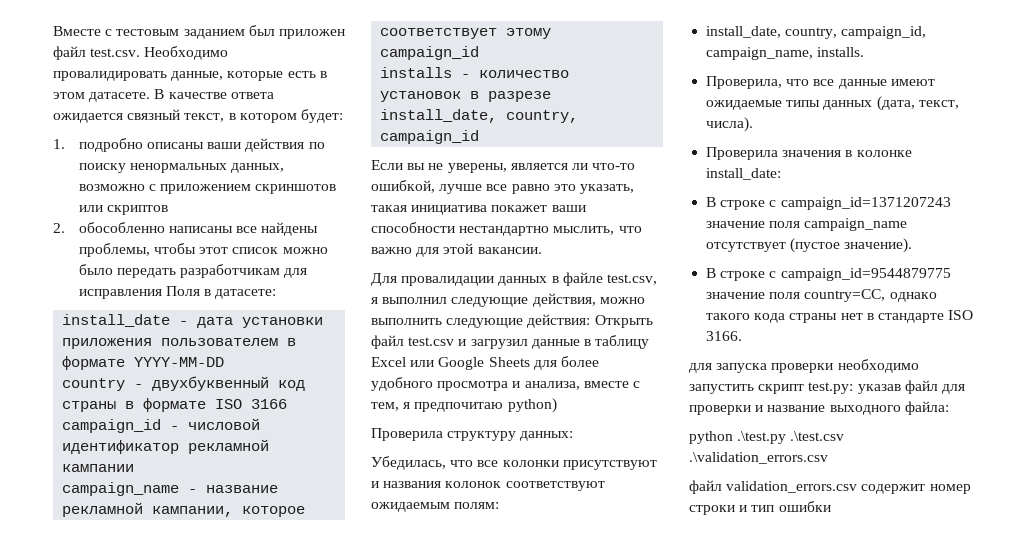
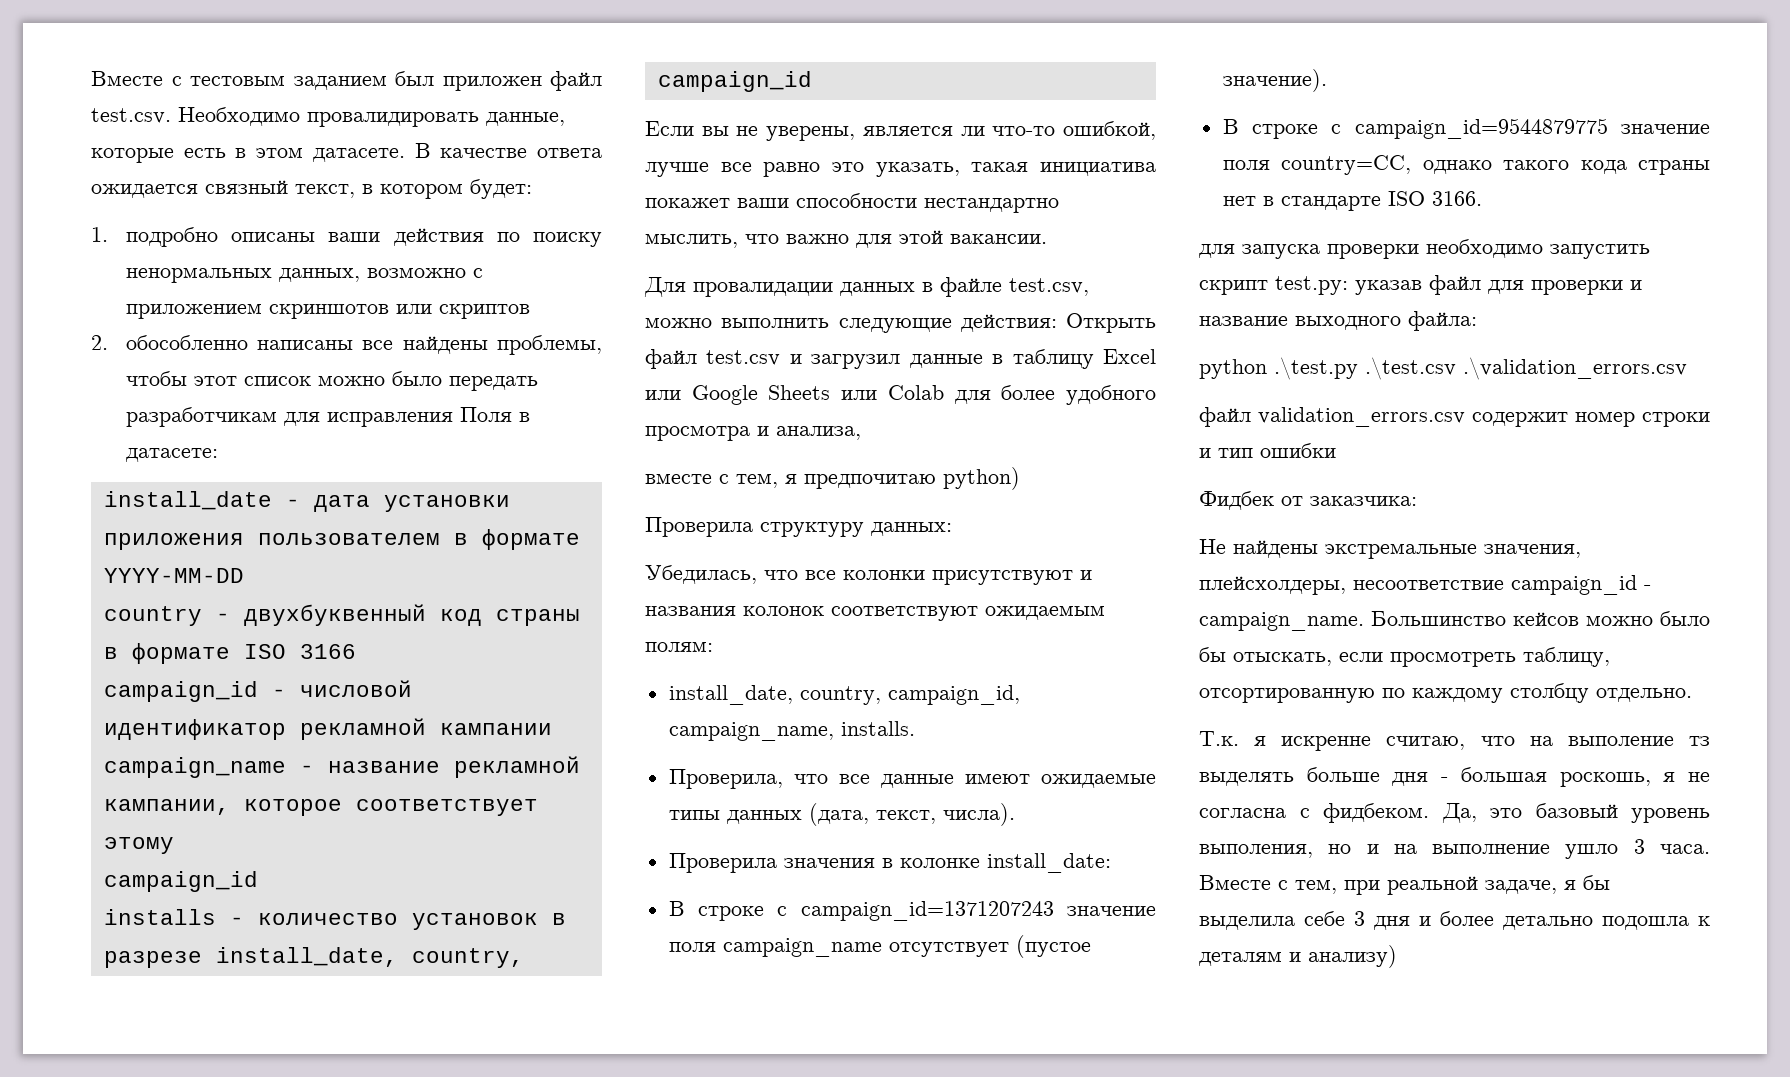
- Для провалидации данных в файле test.csv, я выполнил следующие действия, можно выполнить следующие действия: Открыть файл test.csv и загрузил данные в таблицу Excel или Google Sheets для более удобного просмотра и анализа, вместе с тем, я предпочитаю python)
+ Для провалидации данных в файле test.csv, можно выполнить следующие действия: Открыть файл test.csv и загрузил данные в таблицу Excel или Google Sheets или Colab для более удобного просмотра и анализа,
+ вместе с тем, я предпочитаю python)
+ Фидбек от заказчика:
+ Не найдены экстремальные значения, плейсхолдеры, несоответствие campaign_id - campaign_name. Большинство кейсов можно было бы отыскать, если просмотреть таблицу, отсортированную по каждому столбцу отдельно.
+ Т.к. я искренне считаю, что на выполение тз выделять больше дня - большая роскошь, я не согласна с фидбеком. Да, это базовый уровень выполения, но и на выполнение ушло 3 часа. Вместе с тем, при реальной задаче, я бы выделила себе 3 дня и более детально подошла к деталям и анализу)

